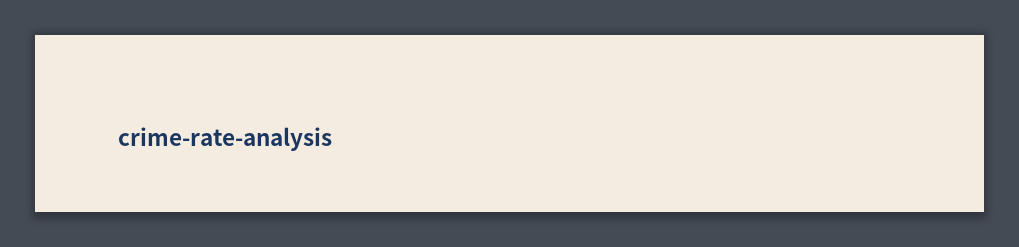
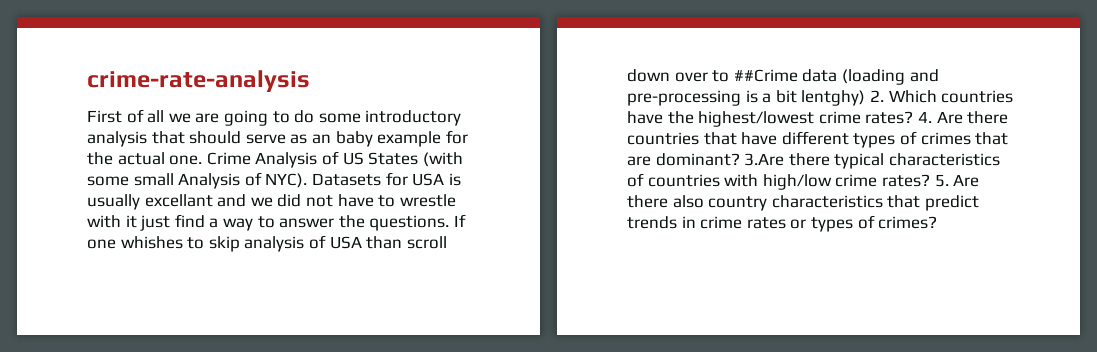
+ First of all we are going to do some introductory analysis that should serve as an baby example for the actual one. Crime Analysis of US States (with some small Analysis of NYC). Datasets for USA is usually excellant and we did not have to wrestle with it just find a way to answer the questions. If one whishes to skip analysis of USA than scroll down over to ##Crime data (loading and pre-processing is a bit lentghy) 2. Which countries have the highest/lowest crime rates? 4. Are there countries that have different types of crimes that are dominant? 3.Are there typical characteristics of countries with high/low crime rates? 5. Are there also country characteristics that predict trends in crime rates or types of crimes?

